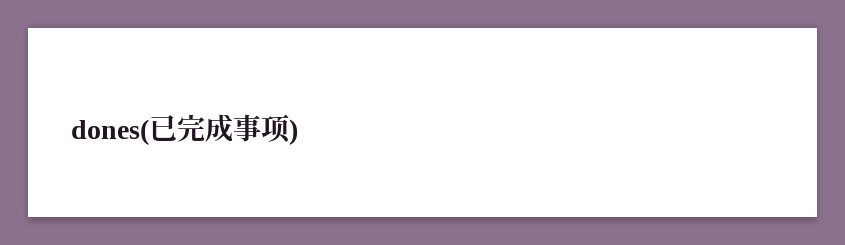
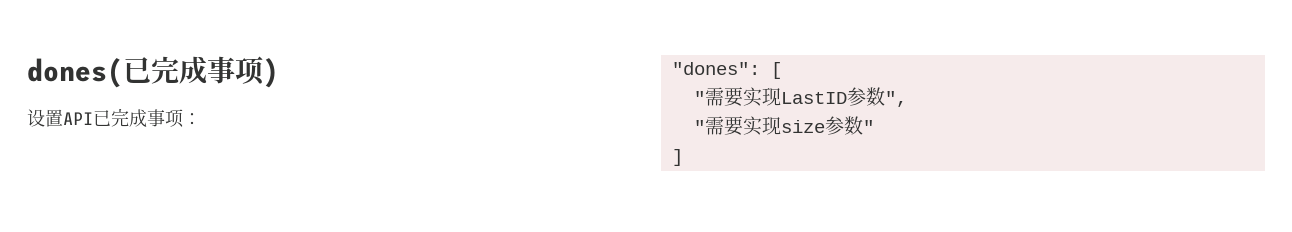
+ 设置API已完成事项：
+ "dones": [
+ "需要实现LastID参数",
+ "需要实现size参数"
+ ]

